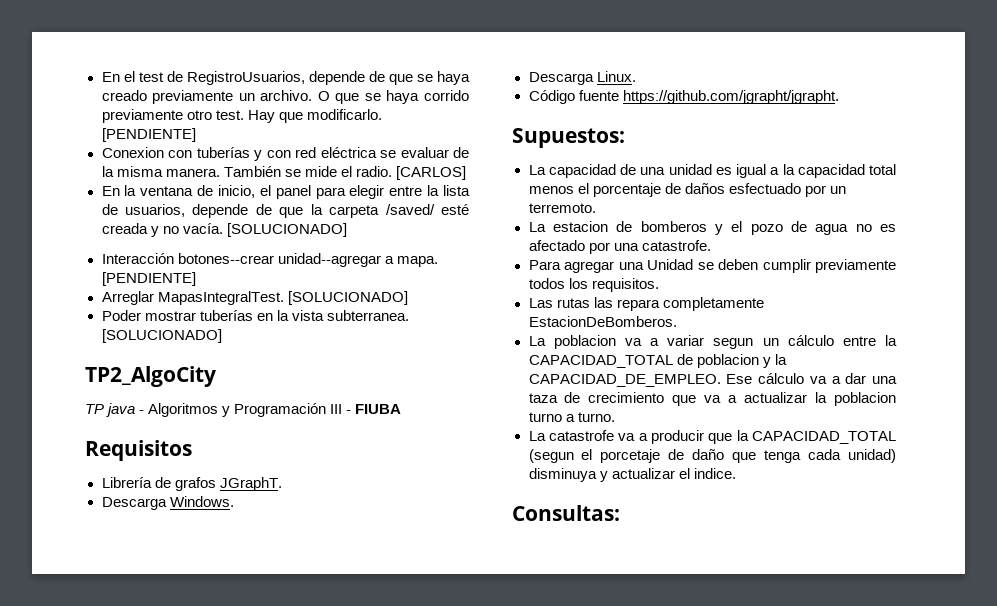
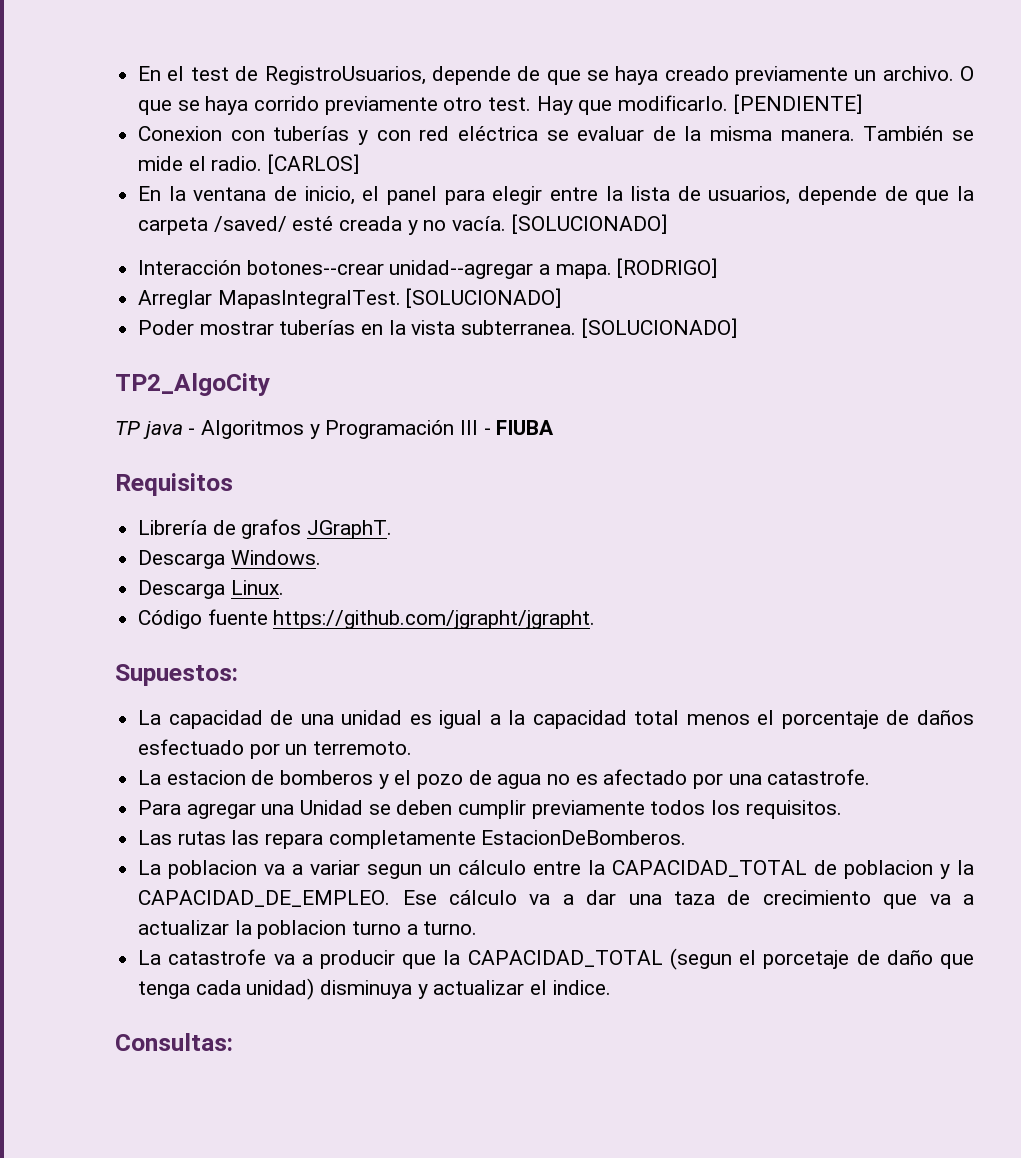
- Interacción botones--crear unidad--agregar a mapa. [PENDIENTE]
+ Interacción botones--crear unidad--agregar a mapa. [RODRIGO]

